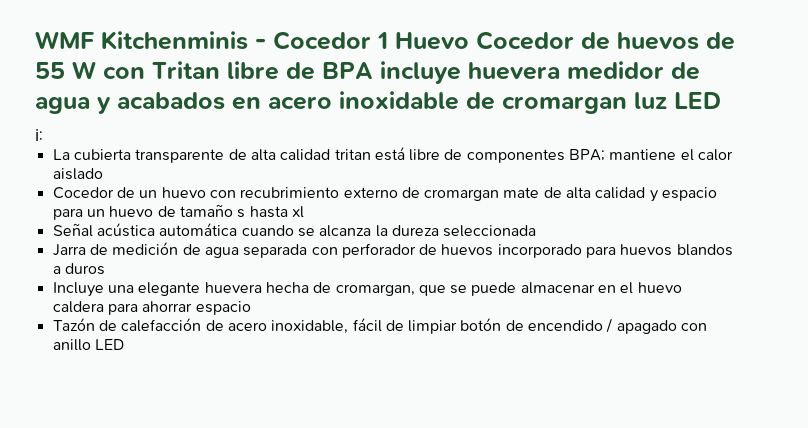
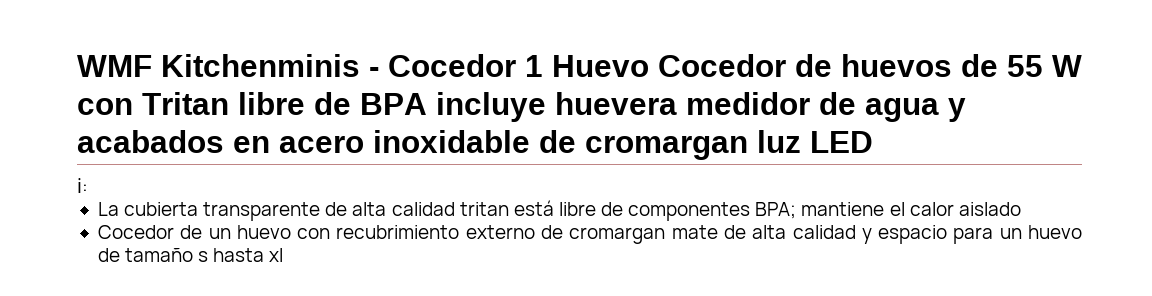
- Señal acústica automática cuando se alcanza la dureza seleccionada
- Jarra de medición de agua separada con perforador de huevos incorporado para huevos blandos a duros
- Incluye una elegante huevera hecha de cromargan, que se puede almacenar en el huevo caldera para ahorrar espacio
- Tazón de calefacción de acero inoxidable, fácil de limpiar botón de encendido / apagado con anillo LED

